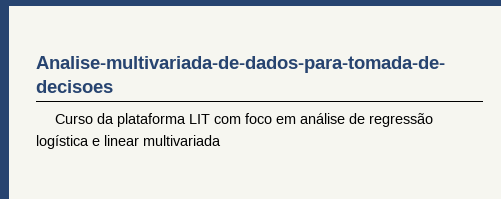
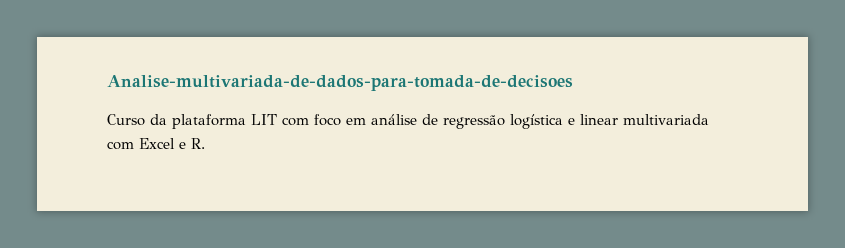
- Curso da plataforma LIT com foco em análise de regressão logística e linear multivariada
+ Curso da plataforma LIT com foco em análise de regressão logística e linear multivariada com Excel e R.

